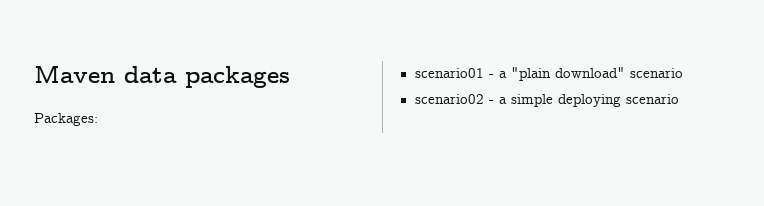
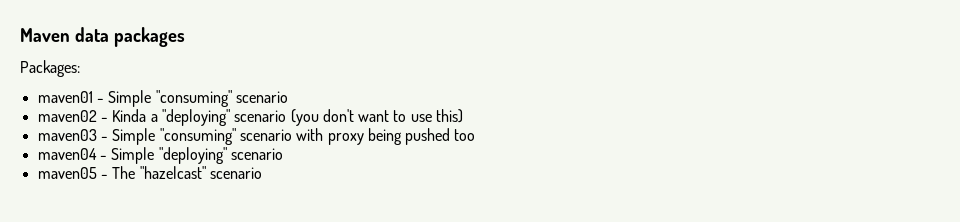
- scenario01 - a "plain download" scenario
- scenario02 - a simple deploying scenario
+ maven01 - Simple "consuming" scenario
+ maven02 - Kinda a "deploying" scenario (you don't want to use this)
+ maven03 - Simple "consuming" scenario with proxy being pushed too
+ maven04 - Simple "deploying" scenario
+ maven05 - The "hazelcast" scenario

